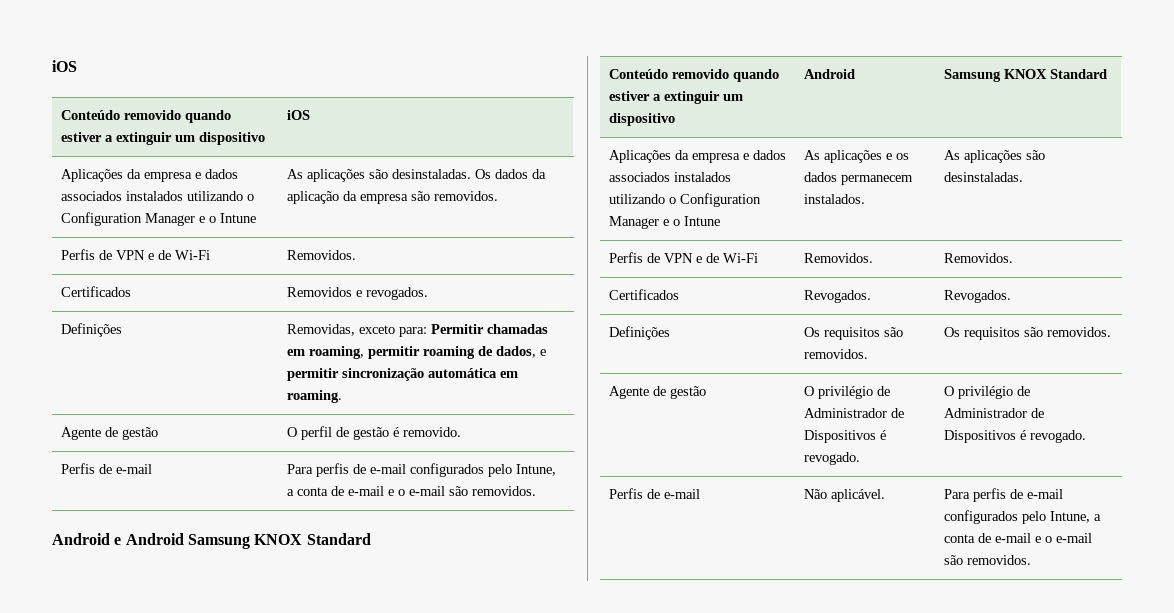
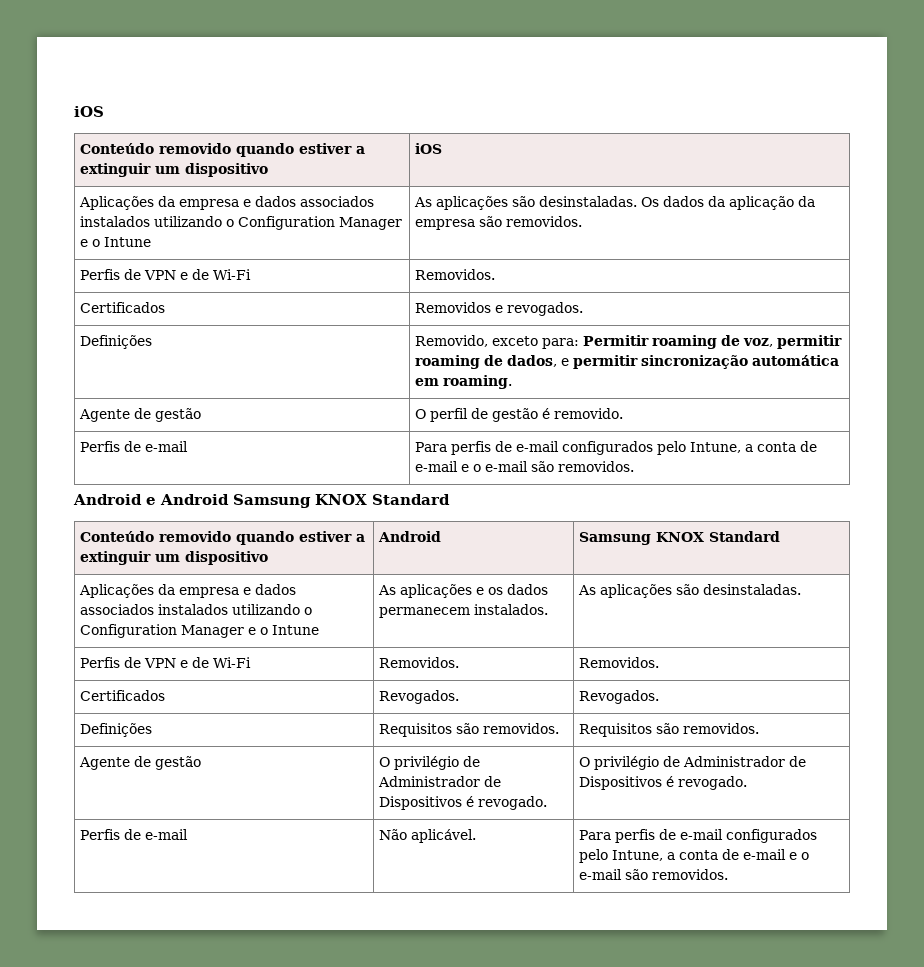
- Definições | Removidas, exceto para: Permitir chamadas em roaming, permitir roaming de dados, e permitir sincronização automática em roaming.
+ Definições | Removido, exceto para: Permitir roaming de voz, permitir roaming de dados, e permitir sincronização automática em roaming.
- Definições | Os requisitos são removidos. | Os requisitos são removidos.
+ Definições | Requisitos são removidos. | Requisitos são removidos.

